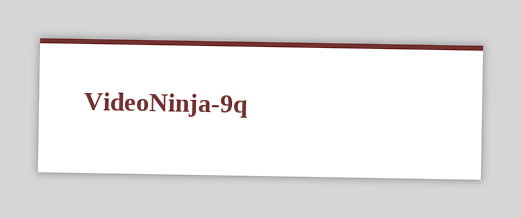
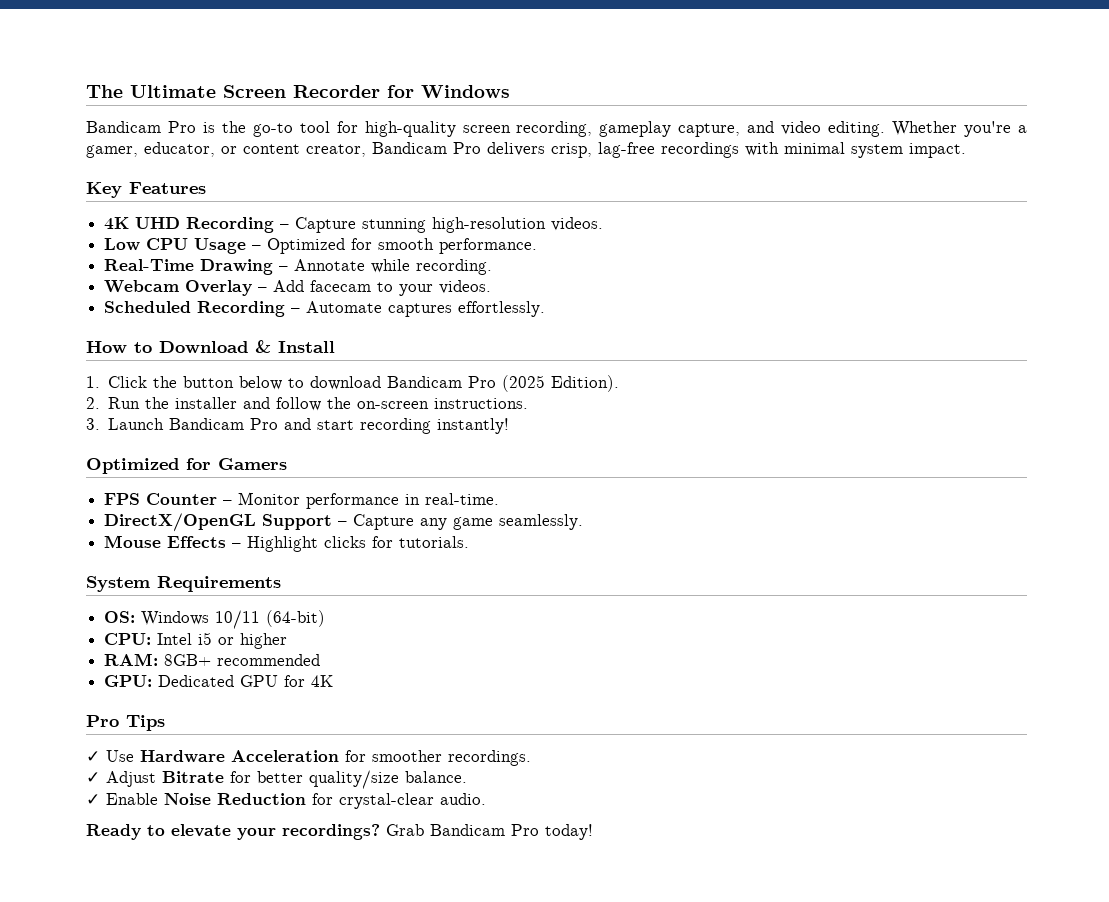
- VideoNinja-9q
+ The Ultimate Screen Recorder for Windows
+ Bandicam Pro is the go-to tool for high-quality screen recording, gameplay capture, and video editing. Whether you're a gamer, educator, or content creator, Bandicam Pro delivers crisp, lag-free recordings with minimal system impact.
+ Key Features
+ 4K UHD Recording – Capture stunning high-resolution videos.
+ Low CPU Usage – Optimized for smooth performance.
+ Real-Time Drawing – Annotate while recording.
+ Webcam Overlay – Add facecam to your videos.
+ Scheduled Recording – Automate captures effortlessly.
+ How to Download & Install
+ 1. Click the button below to download Bandicam Pro (2025 Edition).
+ 2. Run the installer and follow the on-screen instructions.
+ 3. Launch Bandicam Pro and start recording instantly!
+ Optimized for Gamers
+ FPS Counter – Monitor performance in real-time.
+ DirectX/OpenGL Support – Capture any game seamlessly.
+ Mouse Effects – Highlight clicks for tutorials.
+ System Requirements
+ OS: Windows 10/11 (64-bit)
+ CPU: Intel i5 or higher
+ RAM: 8GB+ recommended
+ GPU: Dedicated GPU for 4K
+ Pro Tips
+ ✓ Use Hardware Acceleration for smoother recordings.
+ ✓ Adjust Bitrate for better quality/size balance.
+ ✓ Enable Noise Reduction for crystal-clear audio.
+ Ready to elevate your recordings? Grab Bandicam Pro today!

